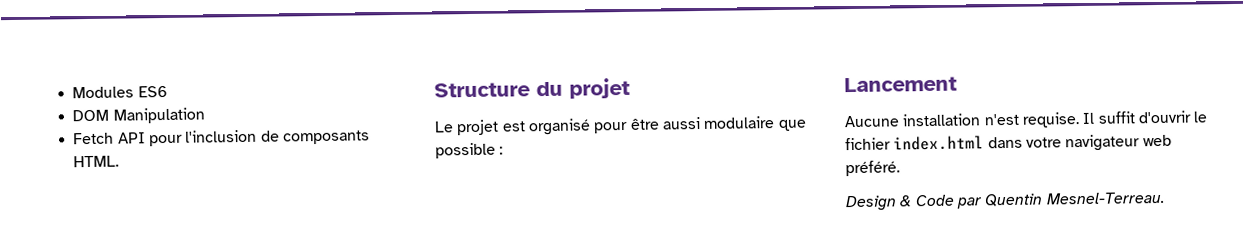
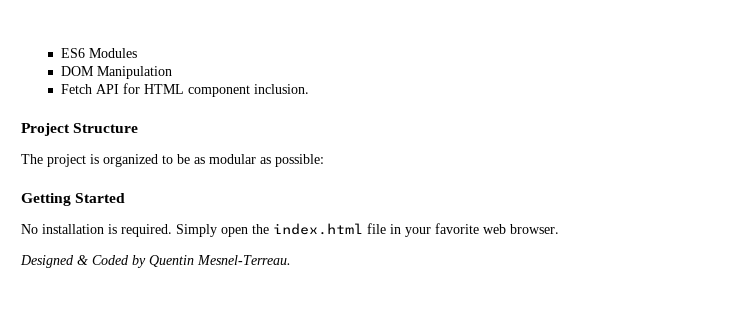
- Modules ES6
+ ES6 Modules
- Fetch API pour l'inclusion de composants HTML.
- Structure du projet
- Le projet est organisé pour être aussi modulaire que possible :
- Lancement
- Aucune installation n'est requise. Il suffit d'ouvrir le fichier index.html dans votre navigateur web préféré.
- Design & Code par Quentin Mesnel-Terreau.
+ Fetch API for HTML component inclusion.
+ Project Structure
+ The project is organized to be as modular as possible:
+ Getting Started
+ No installation is required. Simply open the index.html file in your favorite web browser.
+ Designed & Coded by Quentin Mesnel-Terreau.

